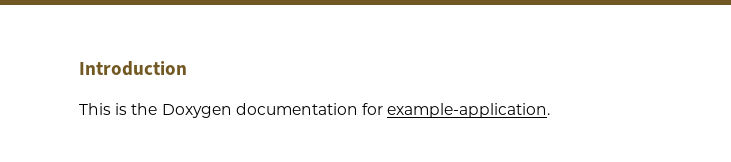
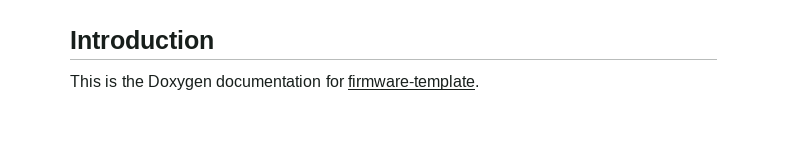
- This is the Doxygen documentation for example-application.
+ This is the Doxygen documentation for firmware-template.

